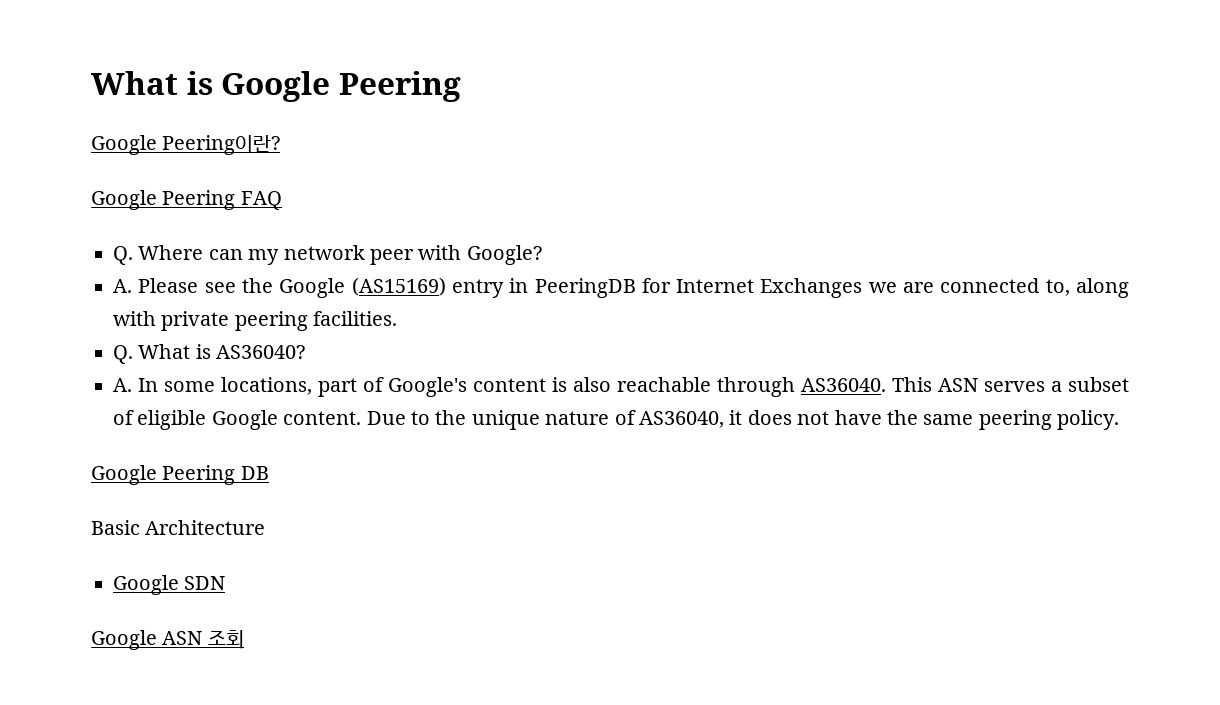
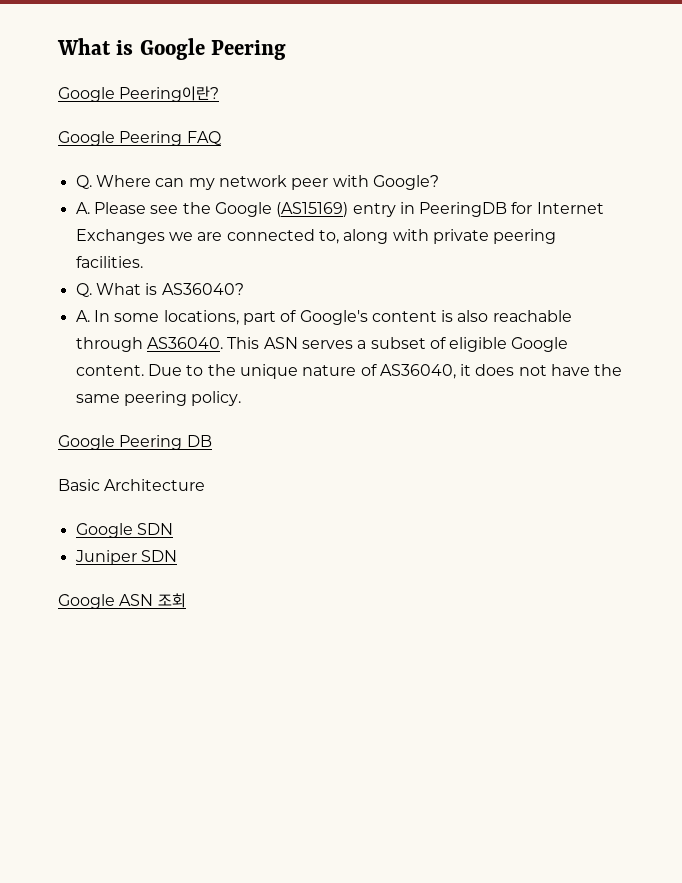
+ Juniper SDN

